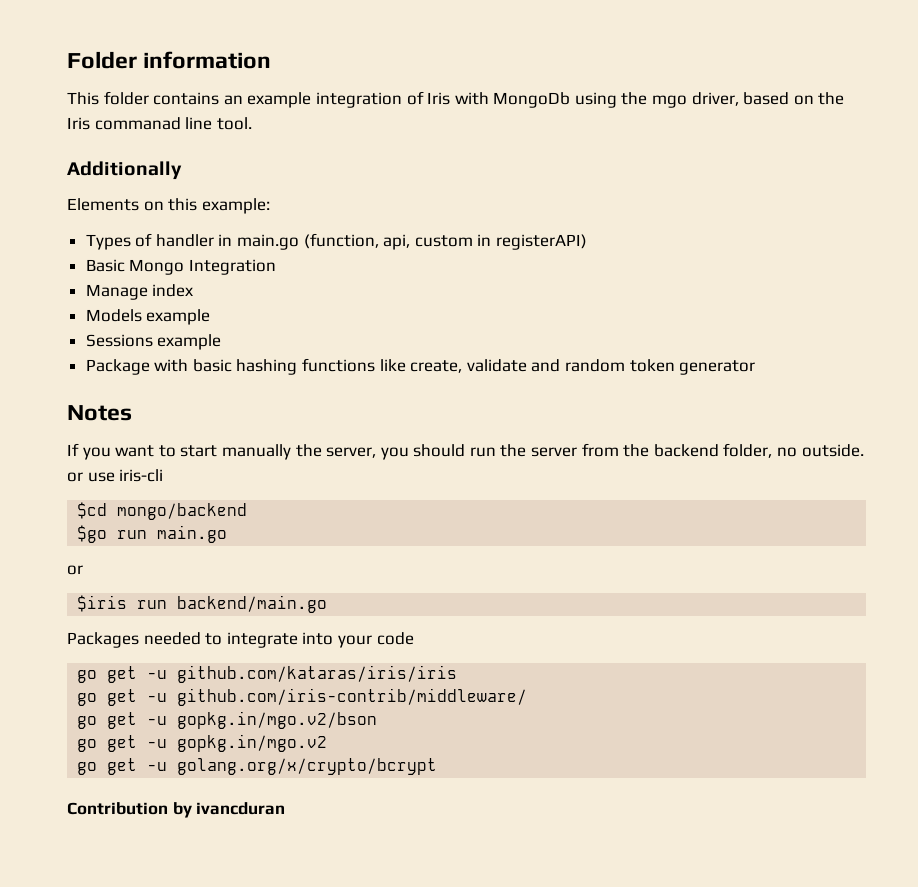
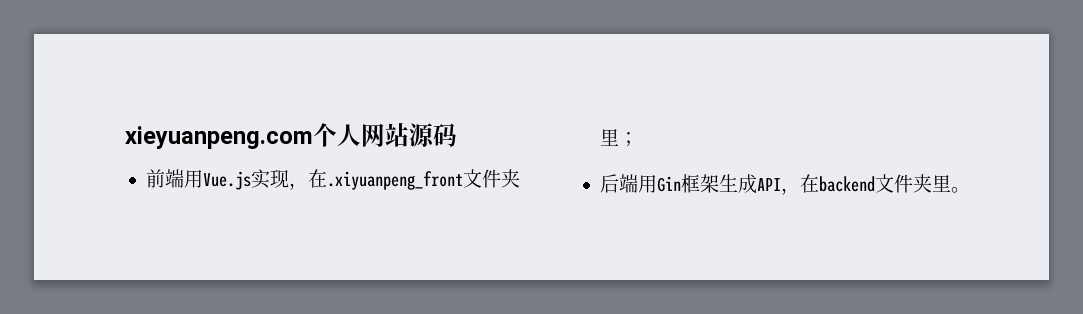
- Folder information
- This folder contains an example integration of Iris with MongoDb using the mgo driver, based on the Iris commanad line tool.
- Additionally
- Elements on this example:
- Types of handler in main.go (function, api, custom in registerAPI)
- Basic Mongo Integration
- Manage index
- Models example
- Sessions example
- Package with basic hashing functions like create, validate and random token generator
- Notes
- If you want to start manually the server, you should run the server from the backend folder, no outside. or use iris-cli
- $cd mongo/backend
- $go run main.go
- or
- $iris run backend/main.go
- Packages needed to integrate into your code
- go get -u github.com/kataras/iris/iris
- go get -u github.com/iris-contrib/middleware/
- go get -u gopkg.in/mgo.v2/bson
- go get -u gopkg.in/mgo.v2
- go get -u golang.org/x/crypto/bcrypt
- Contribution by ivancduran
+ xieyuanpeng.com个人网站源码
+ 前端用Vue.js实现，在.xiyuanpeng_front文件夹里；
+ 后端用Gin框架生成API，在backend文件夹里。

